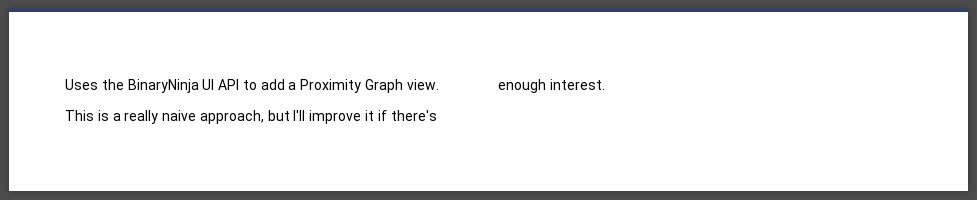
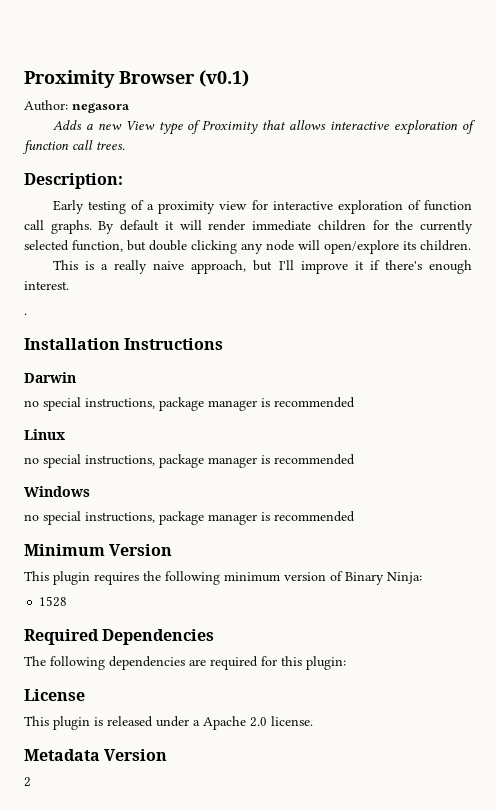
- Uses the BinaryNinja UI API to add a Proximity Graph view.
+ Proximity Browser (v0.1)
+ Author: negasora
+ Adds a new View type of Proximity that allows interactive exploration of function call trees.
+ Description:
+ Early testing of a proximity view for interactive exploration of function call graphs. By default it will render immediate children for the currently selected function, but double clicking any node will open/explore its children.
+ .
+ Installation Instructions
+ Darwin
+ no special instructions, package manager is recommended
+ Linux
+ no special instructions, package manager is recommended
+ Windows
+ no special instructions, package manager is recommended
+ Minimum Version
+ This plugin requires the following minimum version of Binary Ninja:
+ 1528
+ Required Dependencies
+ The following dependencies are required for this plugin:
+ License
+ This plugin is released under a Apache 2.0 license.
+ Metadata Version
+ 2

